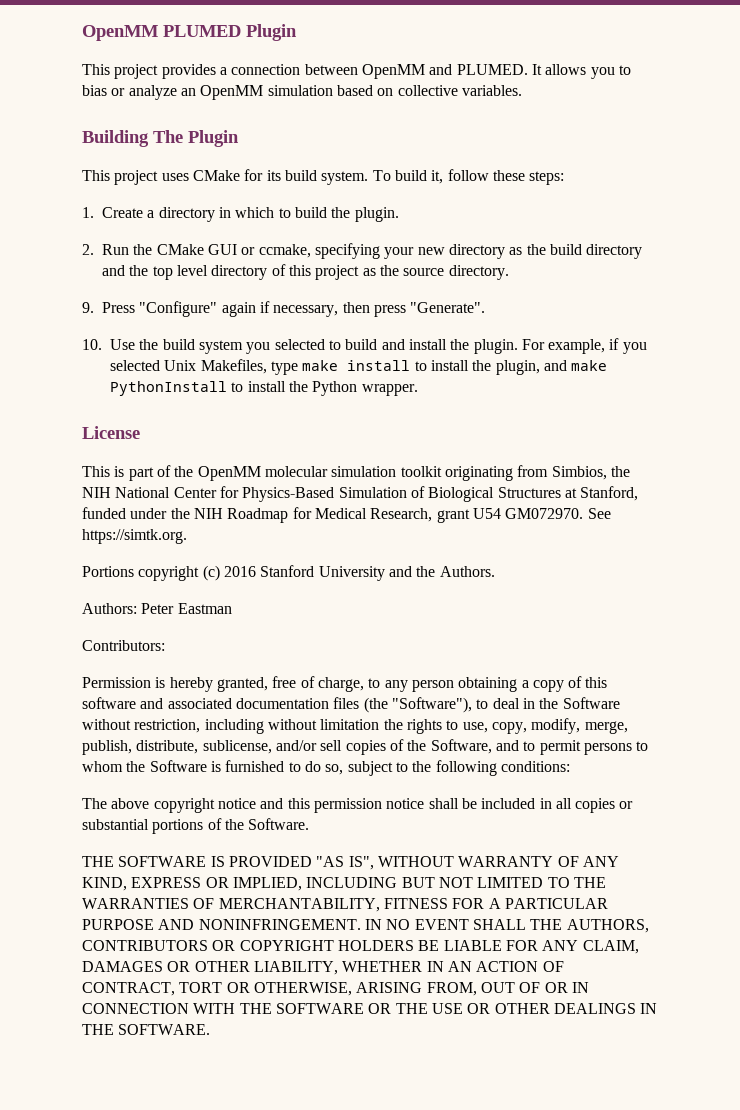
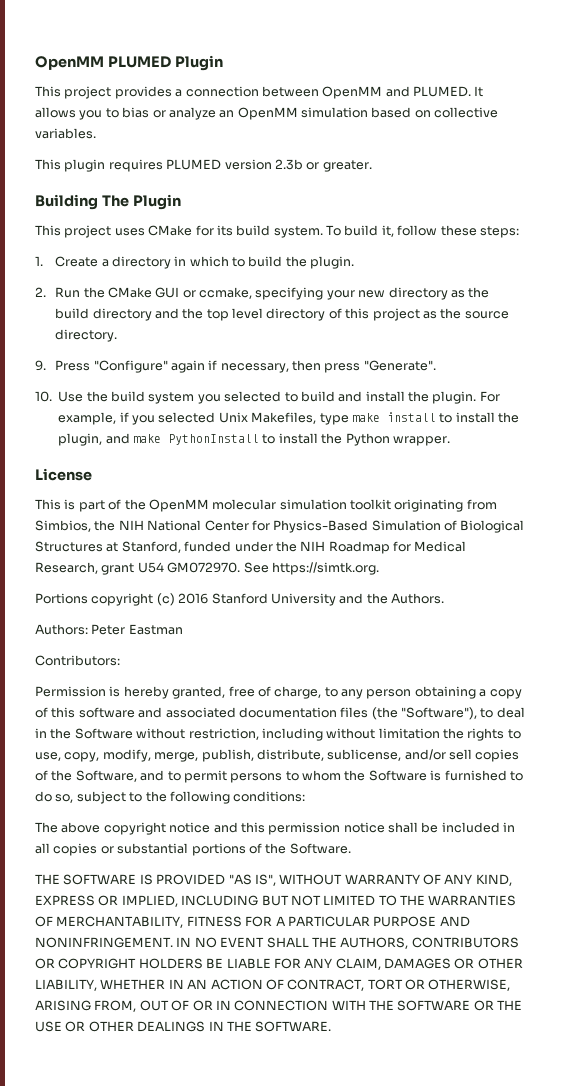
+ This plugin requires PLUMED version 2.3b or greater.

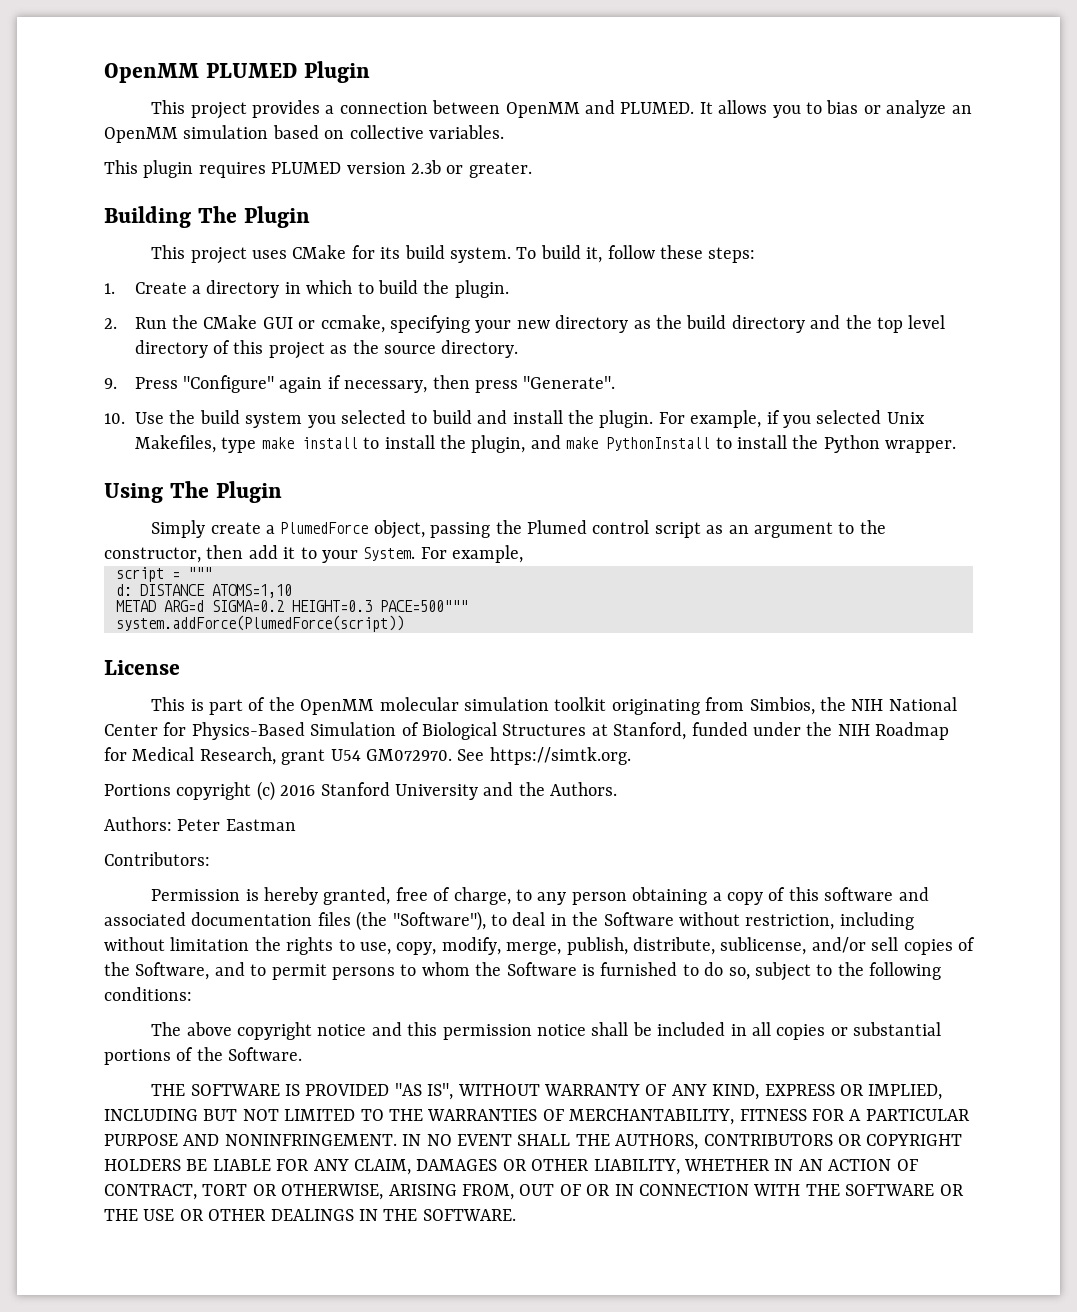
+ Using The Plugin
+ Simply create a PlumedForce object, passing the Plumed control script as an argument to the constructor, then add it to your System. For example,
+ script = """
+ d: DISTANCE ATOMS=1,10
+ METAD ARG=d SIGMA=0.2 HEIGHT=0.3 PACE=500"""
+ system.addForce(PlumedForce(script))

